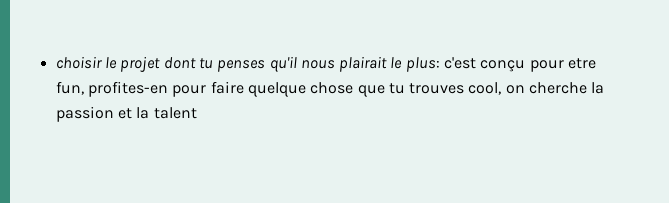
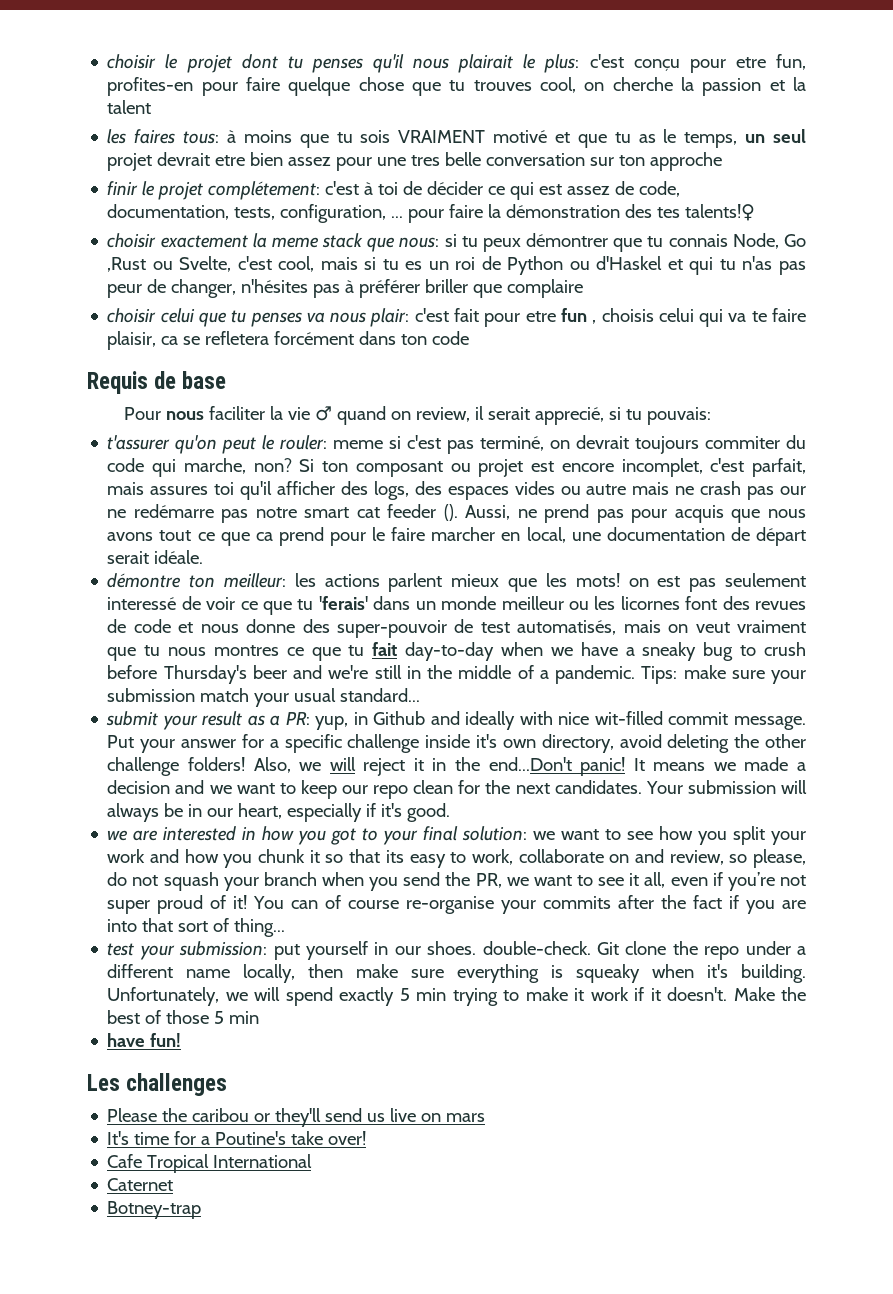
+ les faires tous: à moins que tu sois VRAIMENT motivé et que tu as le temps, un seul projet devrait etre bien assez pour une tres belle conversation sur ton approche
+ finir le projet complétement: c'est à toi de décider ce qui est assez de code, documentation, tests, configuration, ... pour faire la démonstration des tes talents!♀
+ choisir exactement la meme stack que nous: si tu peux démontrer que tu connais Node, Go ,Rust ou Svelte, c'est cool, mais si tu es un roi de Python ou d'Haskel et qui tu n'as pas peur de changer, n'hésites pas à préférer briller que complaire
+ choisir celui que tu penses va nous plair: c'est fait pour etre fun , choisis celui qui va te faire plaisir, ca se refletera forcément dans ton code
+ Requis de base
+ Pour nous faciliter la vie ♂ quand on review, il serait apprecié, si tu pouvais:
+ t'assurer qu'on peut le rouler: meme si c'est pas terminé, on devrait toujours commiter du code qui marche, non? Si ton composant ou projet est encore incomplet, c'est parfait, mais assures toi qu'il afficher des logs, des espaces vides ou autre mais ne crash pas our ne redémarre pas notre smart cat feeder (). Aussi, ne prend pas pour acquis que nous avons tout ce que ca prend pour le faire marcher en local, une documentation de départ serait idéale.
+ démontre ton meilleur: les actions parlent mieux que les mots! on est pas seulement interessé de voir ce que tu 'ferais' dans un monde meilleur ou les licornes font des revues de code et nous donne des super-pouvoir de test automatisés, mais on veut vraiment que tu nous montres ce que tu fait day-to-day when we have a sneaky bug to crush before Thursday's beer and we're still in the middle of a pandemic. Tips: make sure your submission match your usual standard...
+ submit your result as a PR: yup, in Github and ideally with nice wit-filled commit message. Put your answer for a specific challenge inside it's own directory, avoid deleting the other challenge folders! Also, we will reject it in the end...Don't panic! It means we made a decision and we want to keep our repo clean for the next candidates. Your submission will always be in our heart, especially if it's good.
+ we are interested in how you got to your final solution: we want to see how you split your work and how you chunk it so that its easy to work, collaborate on and review, so please, do not squash your branch when you send the PR, we want to see it all, even if you’re not super proud of it! You can of course re-organise your commits after the fact if you are into that sort of thing...
+ test your submission: put yourself in our shoes. double-check. Git clone the repo under a different name locally, then make sure everything is squeaky when it's building. Unfortunately, we will spend exactly 5 min trying to make it work if it doesn't. Make the best of those 5 min
+ have fun!
+ Les challenges
+ Please the caribou or they'll send us live on mars
+ It's time for a Poutine's take over!
+ Cafe Tropical International
+ Caternet
+ Botney-trap

